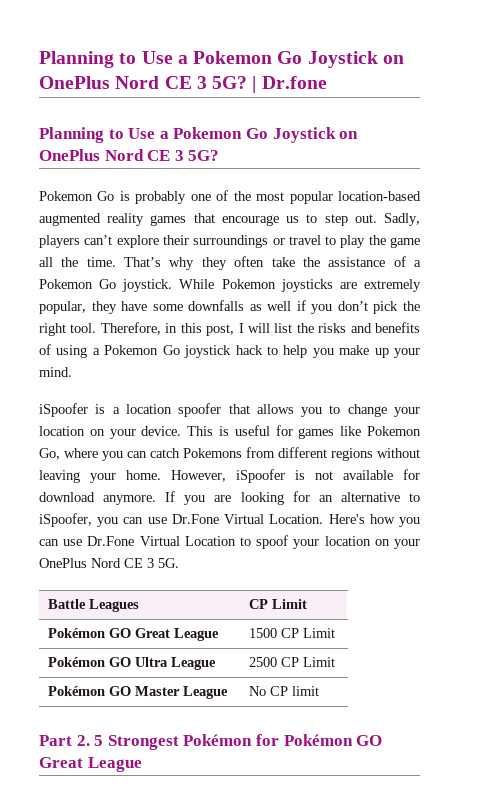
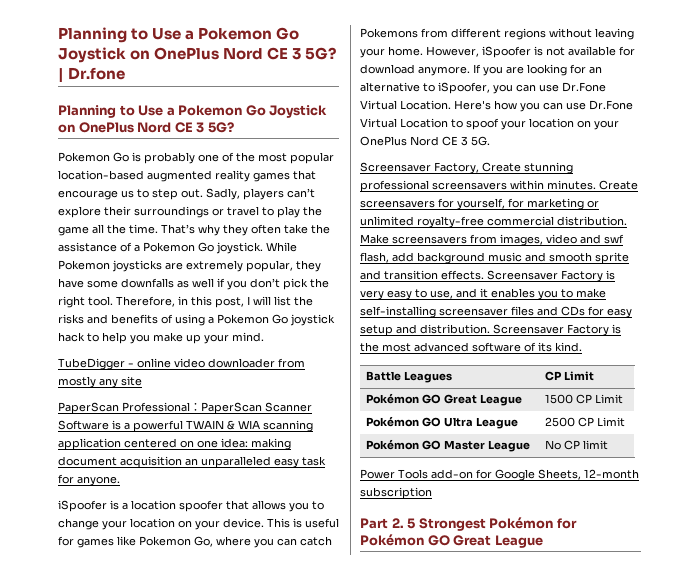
+ TubeDigger - online video downloader from mostly any site
+ PaperScan Professional：PaperScan Scanner Software is a powerful TWAIN & WIA scanning application centered on one idea: making document acquisition an unparalleled easy task for anyone.
+ Screensaver Factory, Create stunning professional screensavers within minutes. Create screensavers for yourself, for marketing or unlimited royalty-free commercial distribution. Make screensavers from images, video and swf flash, add background music and smooth sprite and transition effects. Screensaver Factory is very easy to use, and it enables you to make self-installing screensaver files and CDs for easy setup and distribution. Screensaver Factory is the most advanced software of its kind.
+ Power Tools add-on for Google Sheets, 12-month subscription

